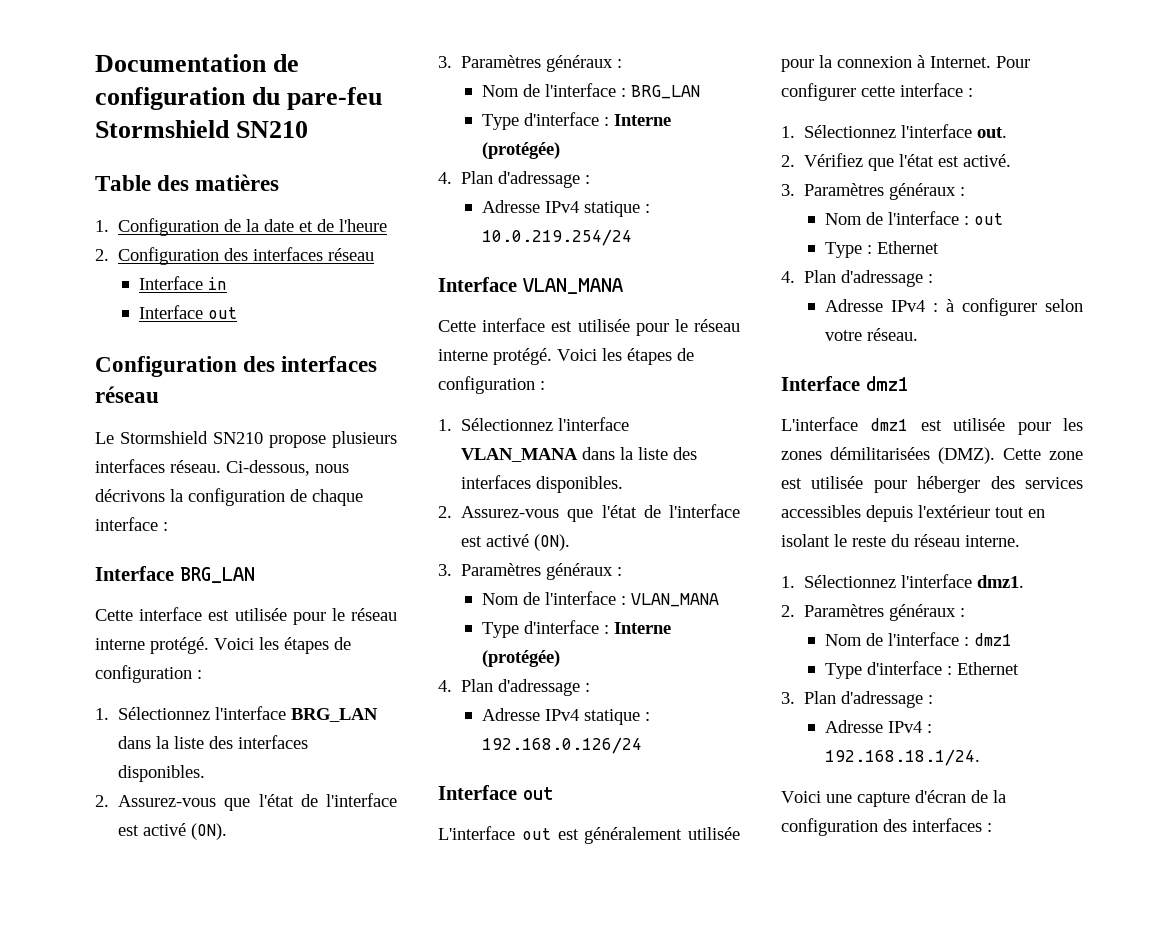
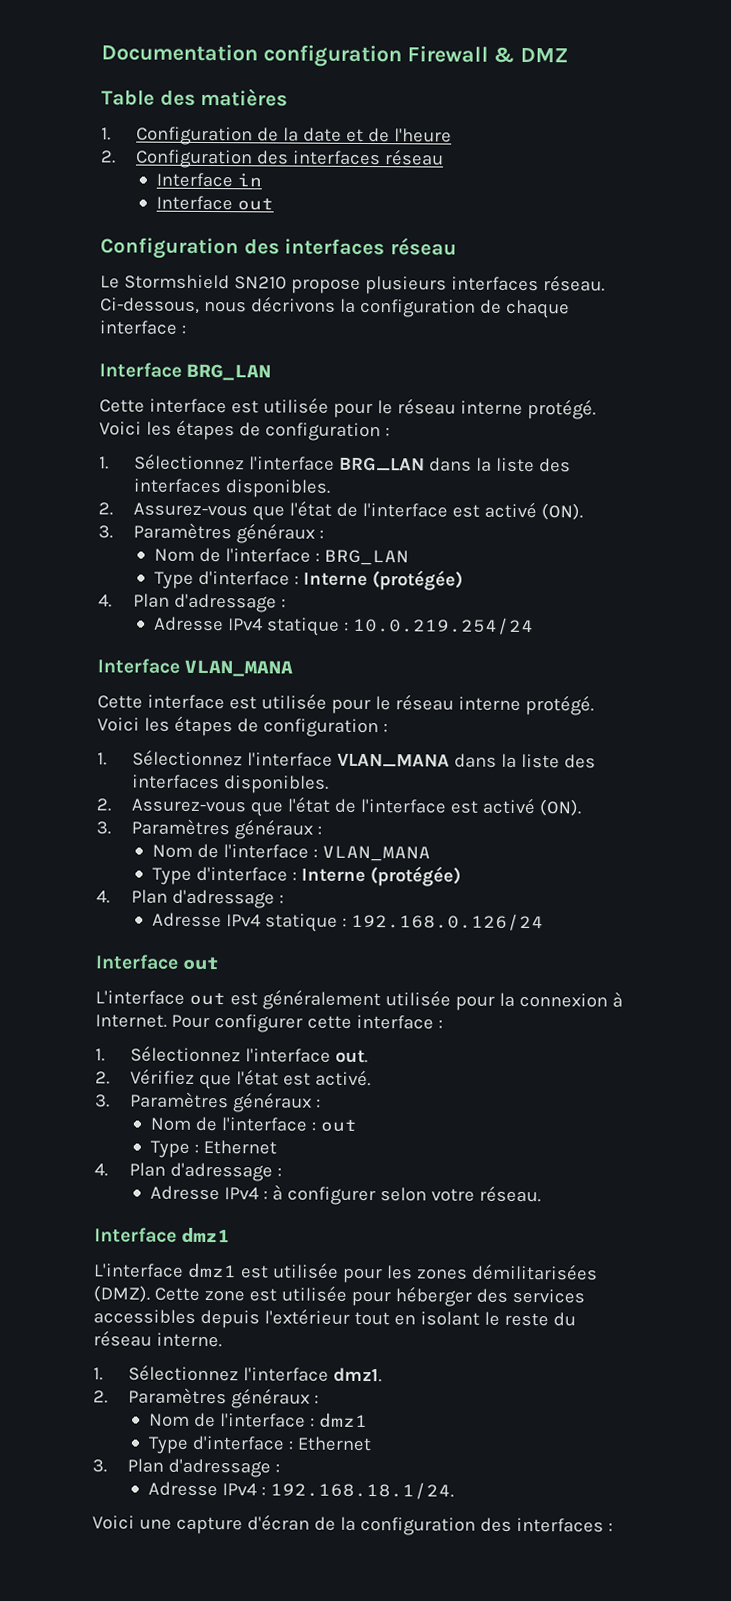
- Documentation de configuration du pare-feu Stormshield SN210
+ Documentation configuration Firewall & DMZ

